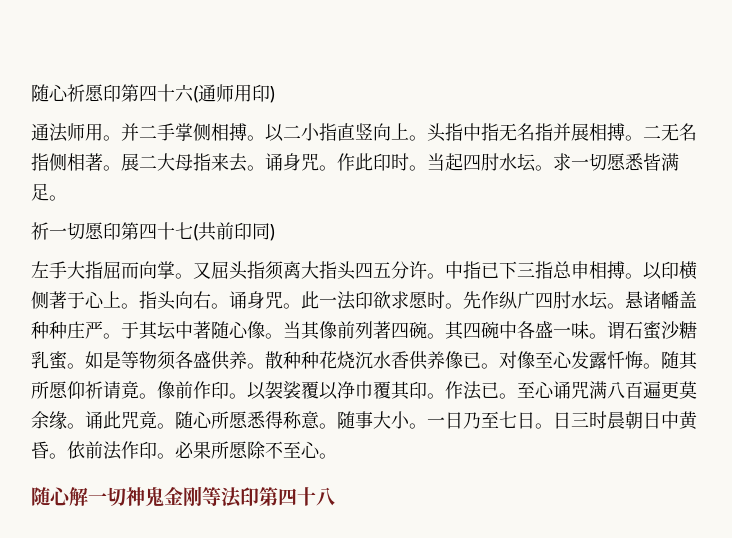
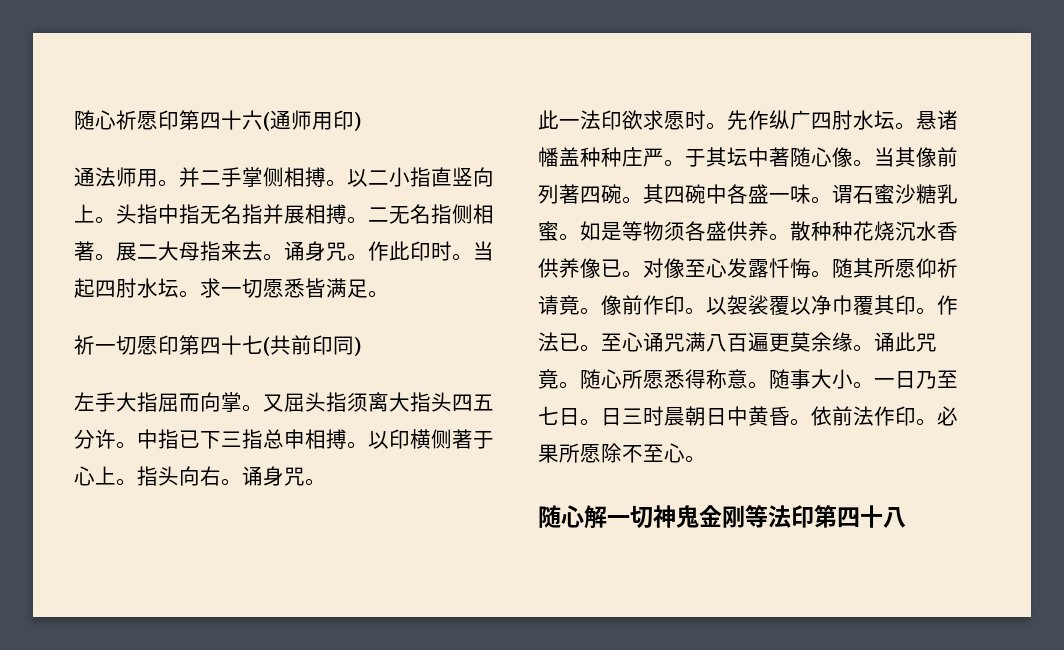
- 指头向右。诵身咒。此一法印欲求愿时。
+ 指头向右。诵身咒。
+ 此一法印欲求愿时。

